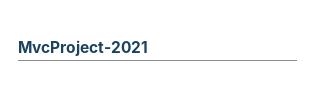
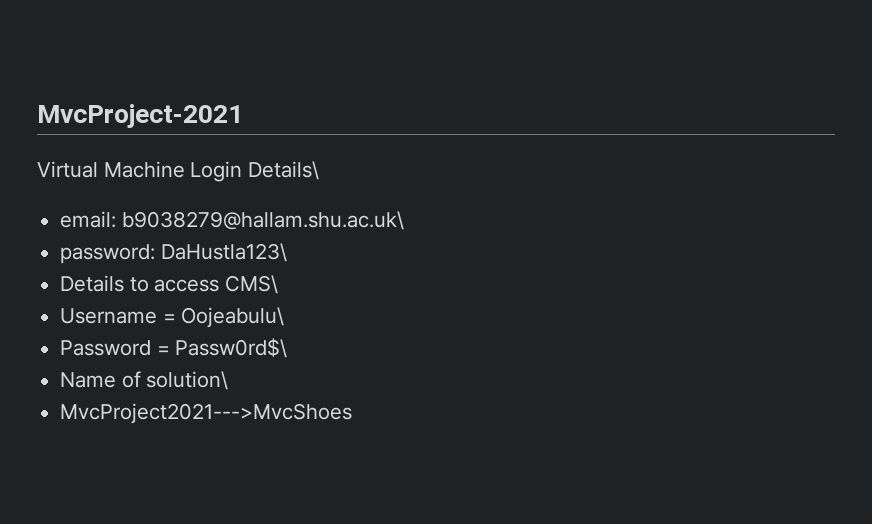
+ Virtual Machine Login Details\
+ email: b9038279@hallam.shu.ac.uk\
+ password: DaHustla123\
+ Details to access CMS\
+ Username = Oojeabulu\
+ Password = Passw0rd$\
+ Name of solution\
+ MvcProject2021--->MvcShoes

